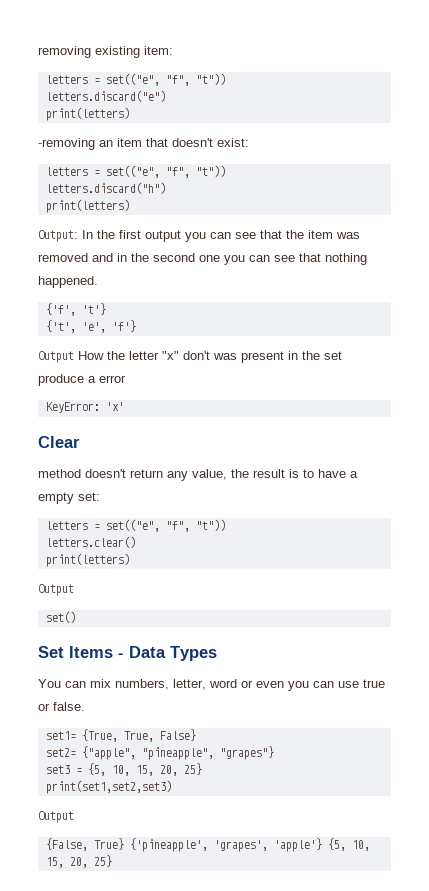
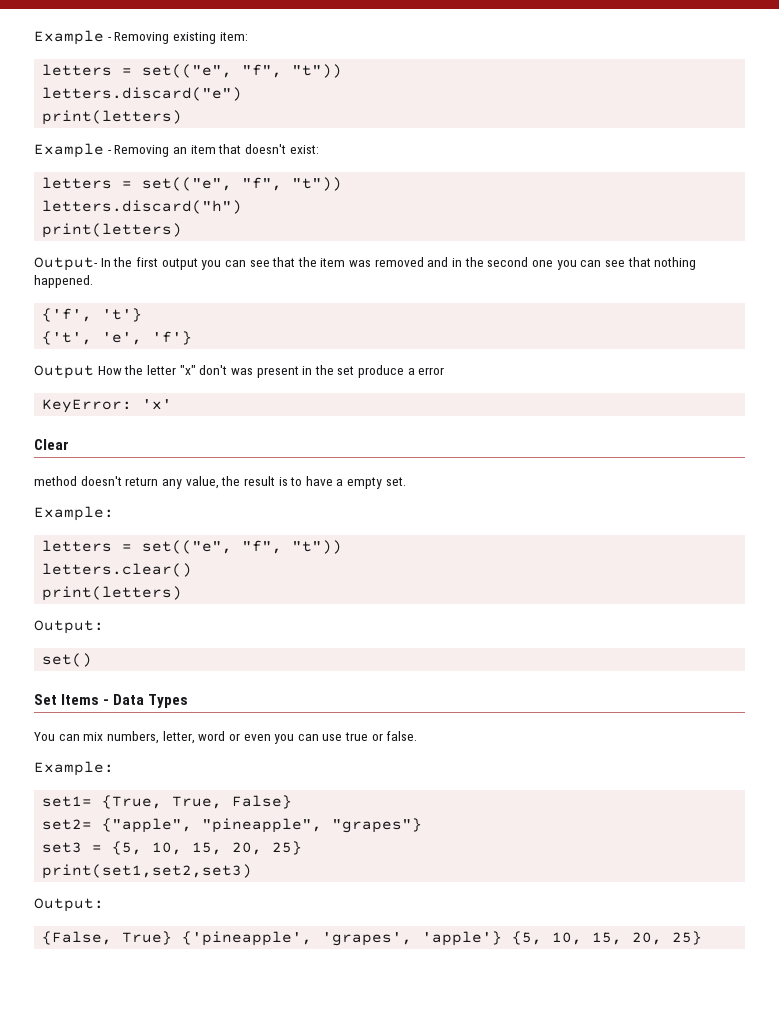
- removing existing item:
+ Example - Removing existing item:
- -removing an item that doesn't exist:
+ Example - Removing an item that doesn't exist:
- Output: In the first output you can see that the item was removed and in the second one you can see that nothing happened.
+ Output- In the first output you can see that the item was removed and in the second one you can see that nothing happened.
- method doesn't return any value, the result is to have a empty set:
+ method doesn't return any value, the result is to have a empty set.
+ Example:
  letters.clear()
  print(letters)
- Output
+ Output:
  You can mix numbers, letter, word or even you can use true or false.
+ Example:
  print(set1,set2,set3)
- Output
+ Output:

